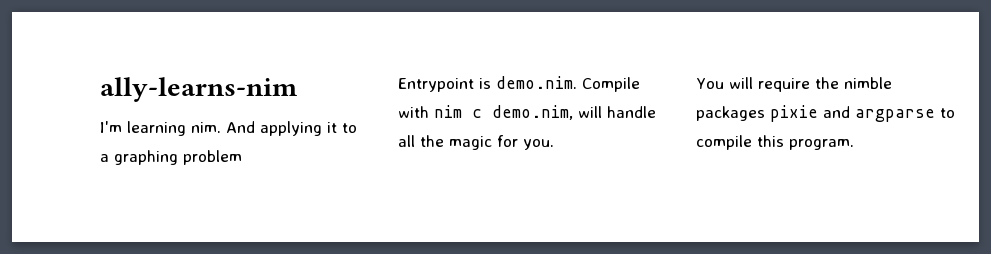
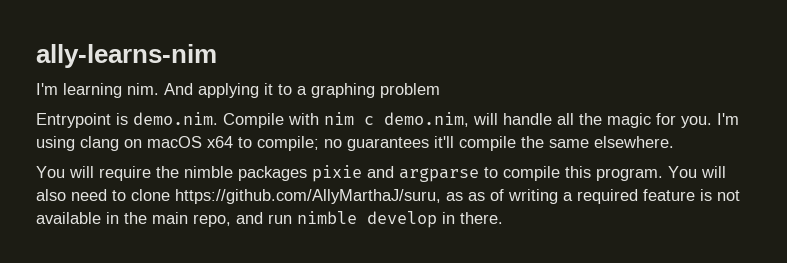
+ I'm using clang on macOS x64 to compile; no guarantees it'll compile the same elsewhere.
+ You will also need to clone https://github.com/AllyMarthaJ/suru, as as of writing a required feature is not available in the main repo, and run nimble develop in there.

